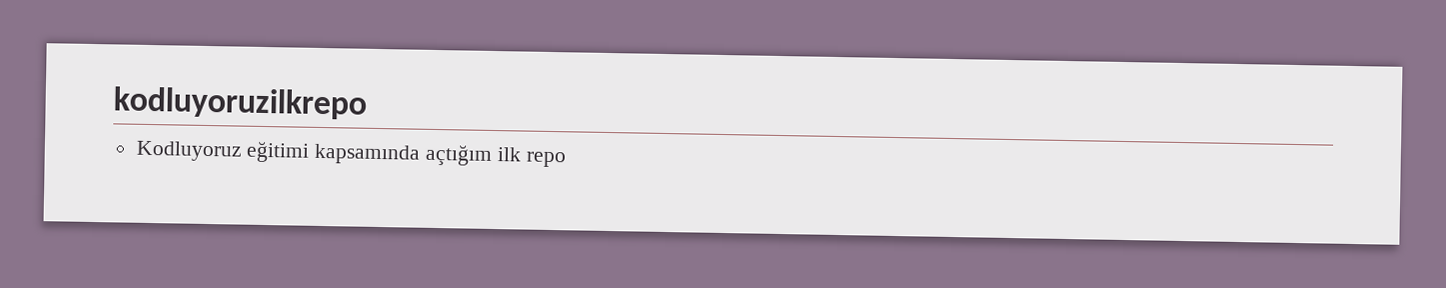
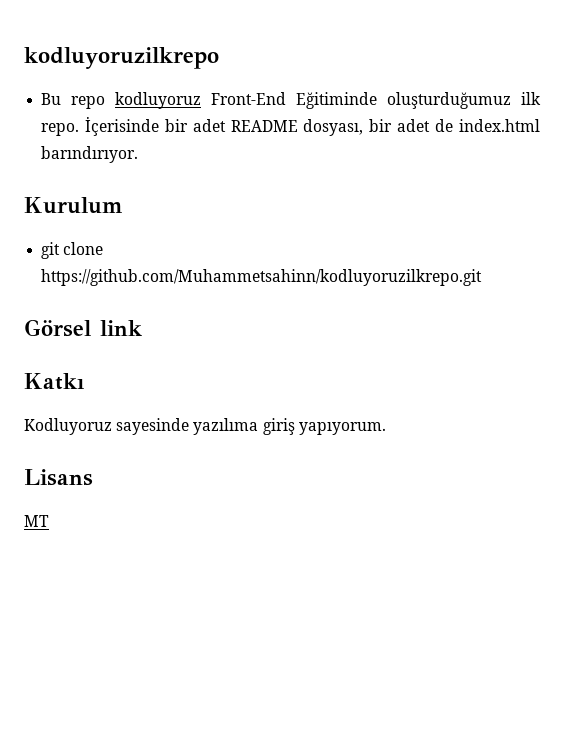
- Kodluyoruz eğitimi kapsamında açtığım ilk repo
+ Bu repo kodluyoruz Front-End Eğitiminde oluşturduğumuz ilk repo. İçerisinde bir adet README dosyası, bir adet de index.html barındırıyor.
+ Kurulum
+ git clone https://github.com/Muhammetsahinn/kodluyoruzilkrepo.git
+ Görsel link
+ Katkı
+ Kodluyoruz sayesinde yazılıma giriş yapıyorum.
+ Lisans
+ MT

